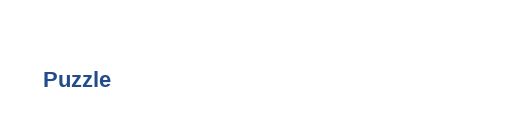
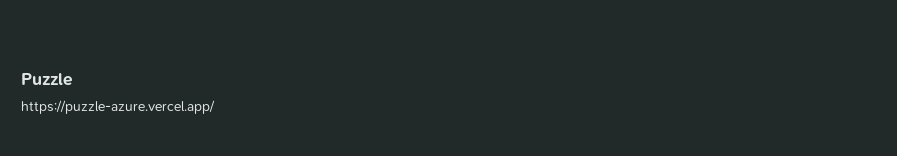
+ https://puzzle-azure.vercel.app/

